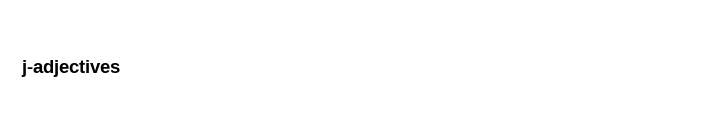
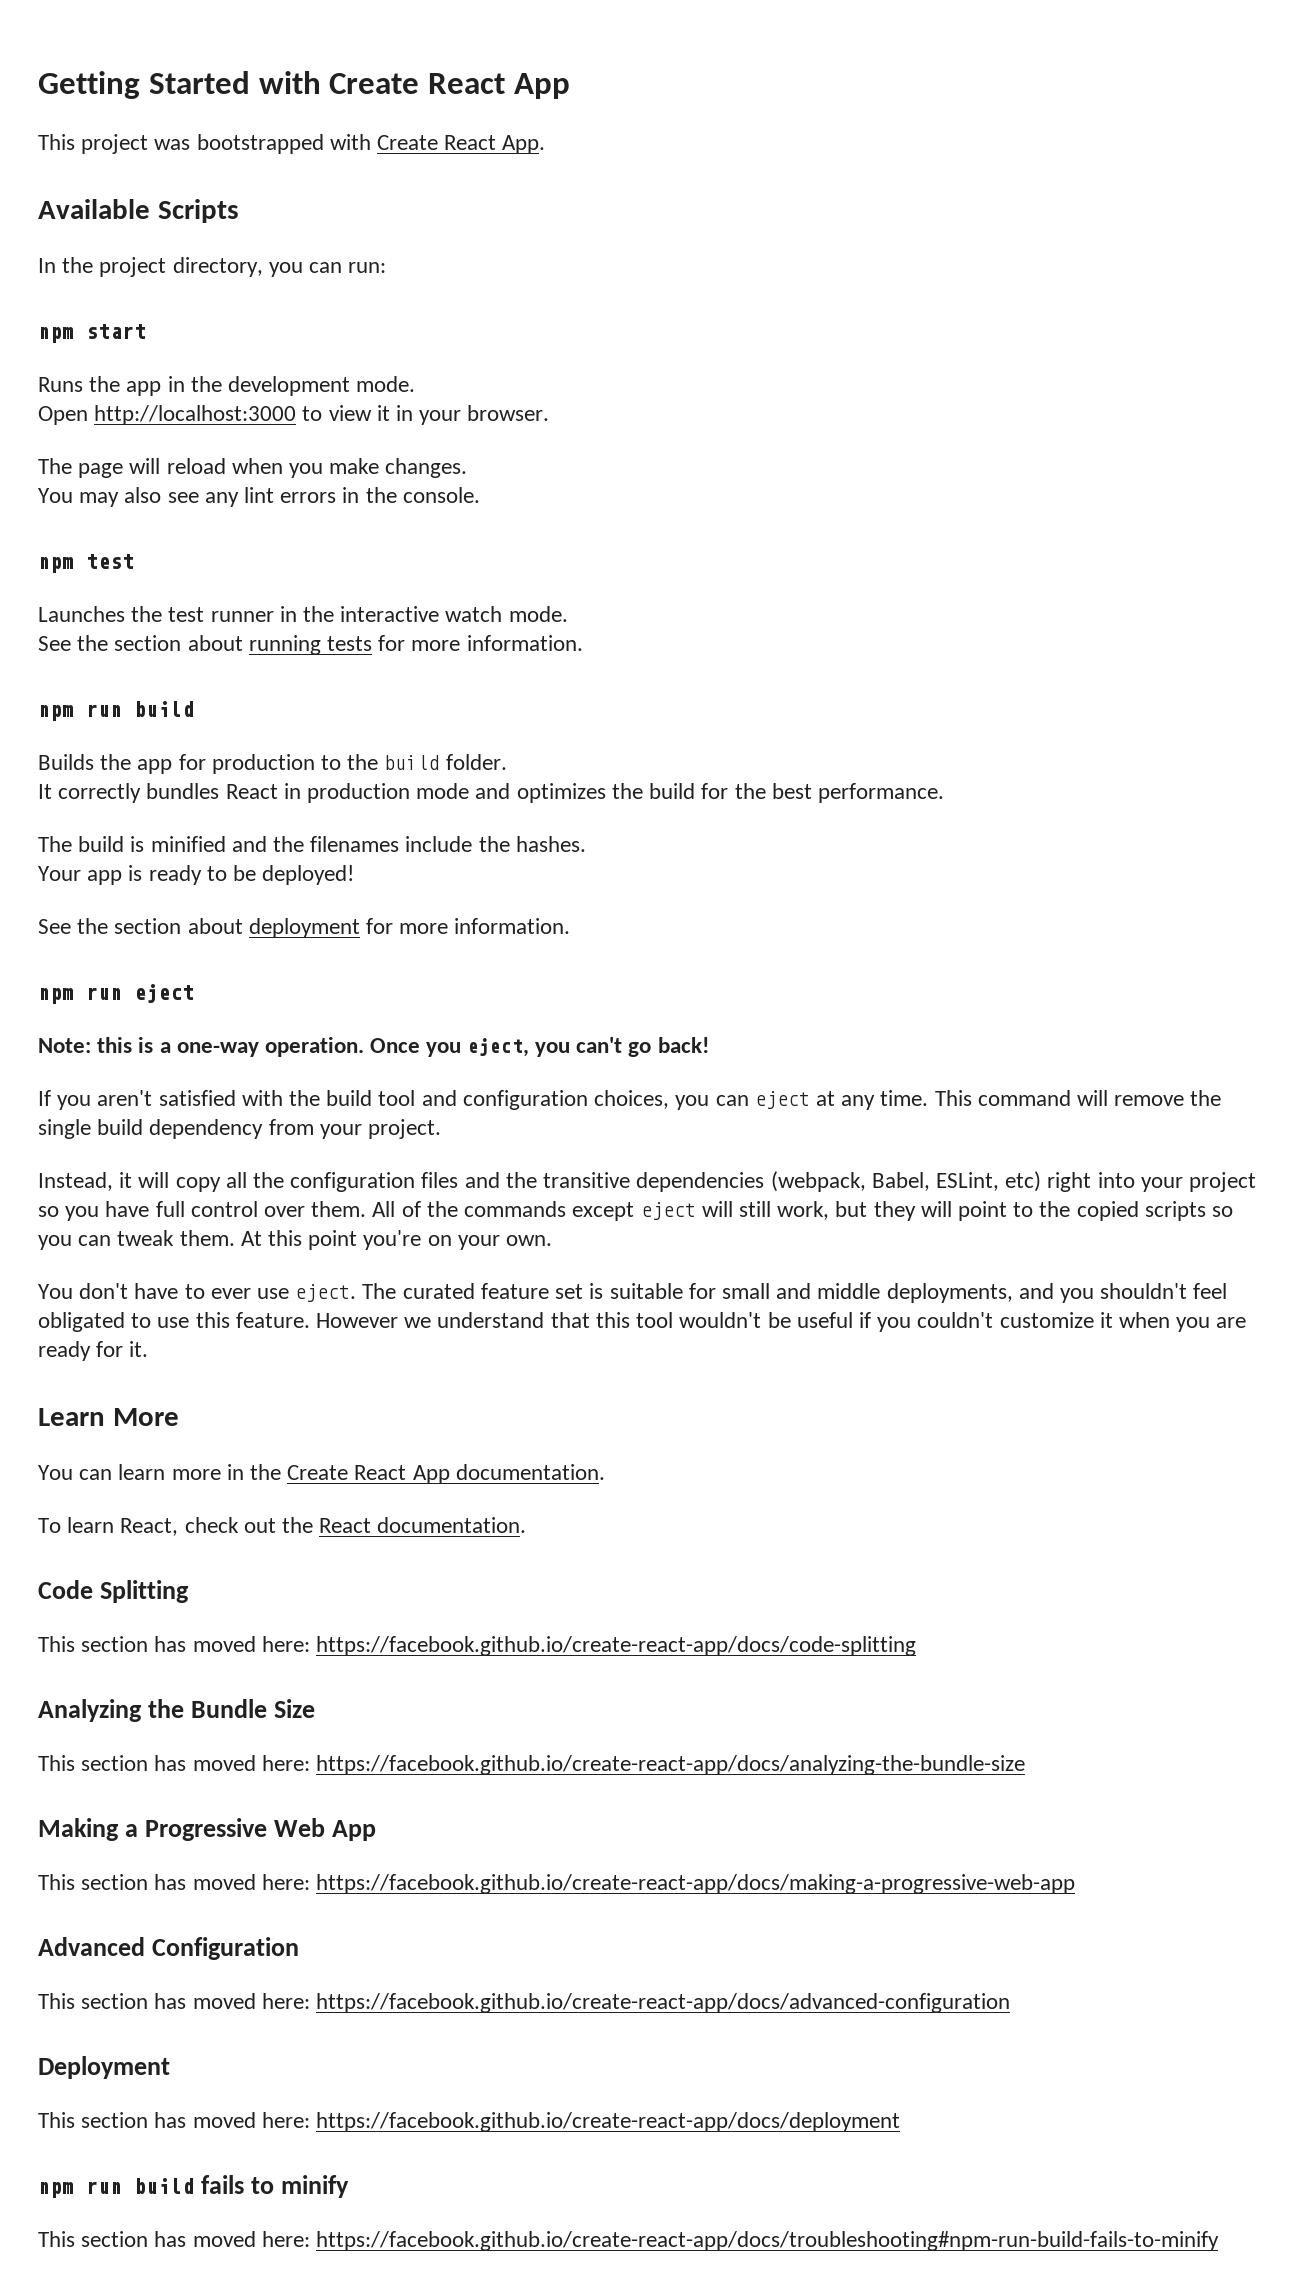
- j-adjectives
+ Getting Started with Create React App
+ This project was bootstrapped with Create React App.
+ Available Scripts
+ In the project directory, you can run:
+ npm start
+ Runs the app in the development mode.
+ Open http://localhost:3000 to view it in your browser.
+ The page will reload when you make changes.
+ You may also see any lint errors in the console.
+ npm test
+ Launches the test runner in the interactive watch mode.
+ See the section about running tests for more information.
+ npm run build
+ Builds the app for production to the build folder.
+ It correctly bundles React in production mode and optimizes the build for the best performance.
+ The build is minified and the filenames include the hashes.
+ Your app is ready to be deployed!
+ See the section about deployment for more information.
+ npm run eject
+ Note: this is a one-way operation. Once you eject, you can't go back!
+ If you aren't satisfied with the build tool and configuration choices, you can eject at any time. This command will remove the single build dependency from your project.
+ Instead, it will copy all the configuration files and the transitive dependencies (webpack, Babel, ESLint, etc) right into your project so you have full control over them. All of the commands except eject will still work, but they will point to the copied scripts so you can tweak them. At this point you're on your own.
+ You don't have to ever use eject. The curated feature set is suitable for small and middle deployments, and you shouldn't feel obligated to use this feature. However we understand that this tool wouldn't be useful if you couldn't customize it when you are ready for it.
+ Learn More
+ You can learn more in the Create React App documentation.
+ To learn React, check out the React documentation.
+ Code Splitting
+ This section has moved here: https://facebook.github.io/create-react-app/docs/code-splitting
+ Analyzing the Bundle Size
+ This section has moved here: https://facebook.github.io/create-react-app/docs/analyzing-the-bundle-size
+ Making a Progressive Web App
+ This section has moved here: https://facebook.github.io/create-react-app/docs/making-a-progressive-web-app
+ Advanced Configuration
+ This section has moved here: https://facebook.github.io/create-react-app/docs/advanced-configuration
+ Deployment
+ This section has moved here: https://facebook.github.io/create-react-app/docs/deployment
+ npm run build fails to minify
+ This section has moved here: https://facebook.github.io/create-react-app/docs/troubleshooting#npm-run-build-fails-to-minify

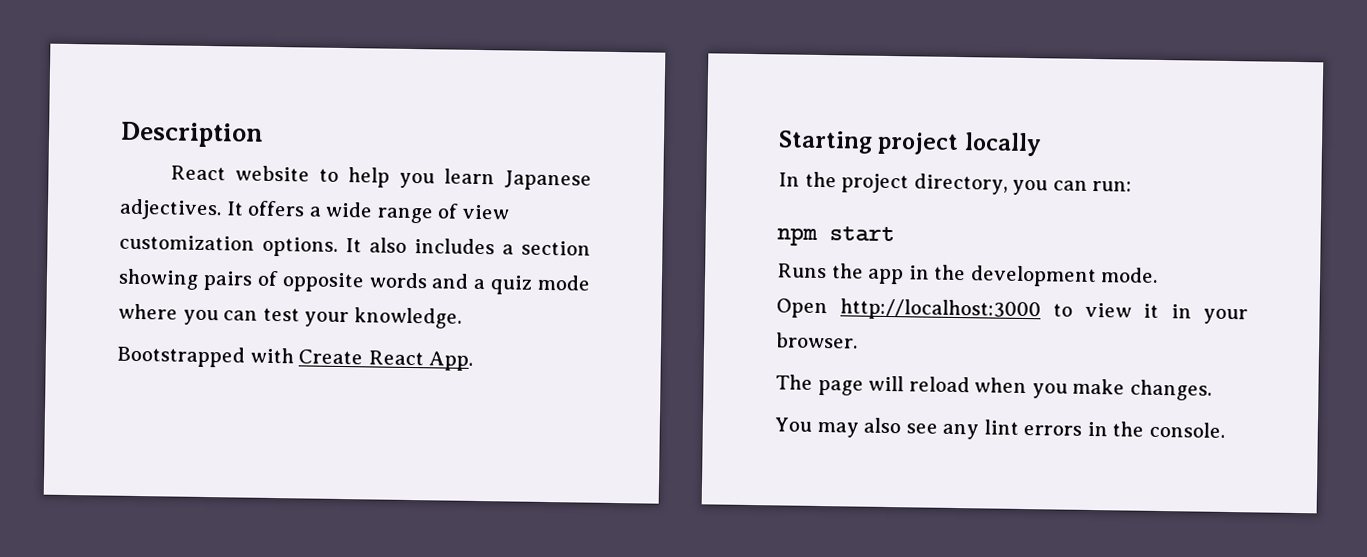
- Getting Started with Create React App
- This project was bootstrapped with Create React App.
+ Description
+ React website to help you learn Japanese adjectives. It offers a wide range of view customization options. It also includes a section showing pairs of opposite words and a quiz mode where you can test your knowledge.
+ Bootstrapped with Create React App.
- Available Scripts
+ Starting project locally
- npm test
- Launches the test runner in the interactive watch mode.
- See the section about running tests for more information.
- npm run build
- Builds the app for production to the build folder.
- It correctly bundles React in production mode and optimizes the build for the best performance.
- The build is minified and the filenames include the hashes.
- Your app is ready to be deployed!
- See the section about deployment for more information.
- npm run eject
- Note: this is a one-way operation. Once you eject, you can't go back!
- If you aren't satisfied with the build tool and configuration choices, you can eject at any time. This command will remove the single build dependency from your project.
- Instead, it will copy all the configuration files and the transitive dependencies (webpack, Babel, ESLint, etc) right into your project so you have full control over them. All of the commands except eject will still work, but they will point to the copied scripts so you can tweak them. At this point you're on your own.
- You don't have to ever use eject. The curated feature set is suitable for small and middle deployments, and you shouldn't feel obligated to use this feature. However we understand that this tool wouldn't be useful if you couldn't customize it when you are ready for it.
- Learn More
- You can learn more in the Create React App documentation.
- To learn React, check out the React documentation.
- Code Splitting
- This section has moved here: https://facebook.github.io/create-react-app/docs/code-splitting
- Analyzing the Bundle Size
- This section has moved here: https://facebook.github.io/create-react-app/docs/analyzing-the-bundle-size
- Making a Progressive Web App
- This section has moved here: https://facebook.github.io/create-react-app/docs/making-a-progressive-web-app
- Advanced Configuration
- This section has moved here: https://facebook.github.io/create-react-app/docs/advanced-configuration
- Deployment
- This section has moved here: https://facebook.github.io/create-react-app/docs/deployment
- npm run build fails to minify
- This section has moved here: https://facebook.github.io/create-react-app/docs/troubleshooting#npm-run-build-fails-to-minify

